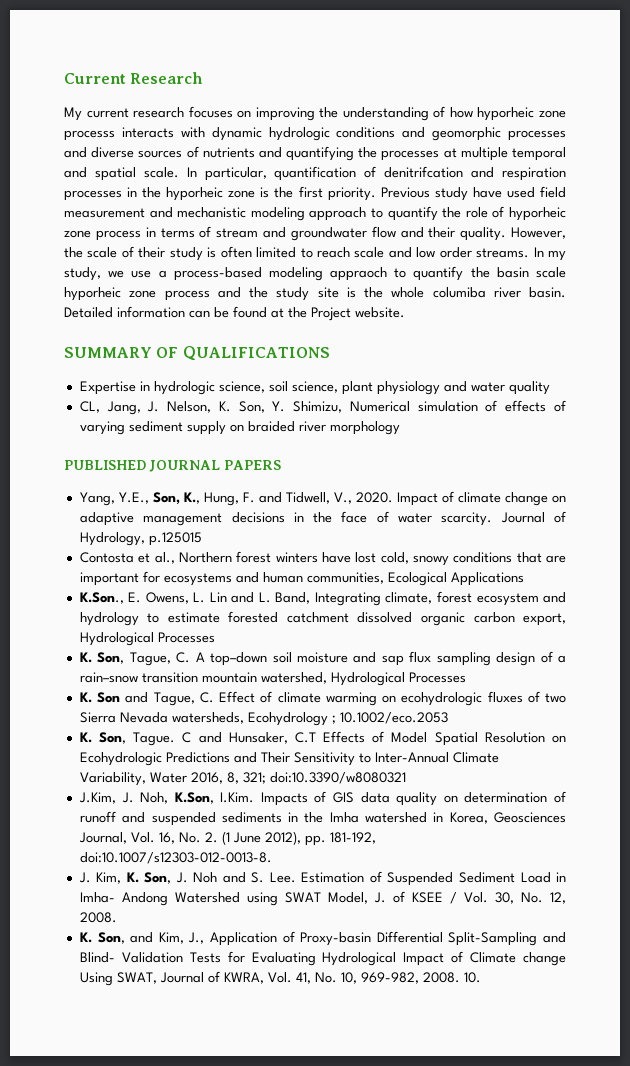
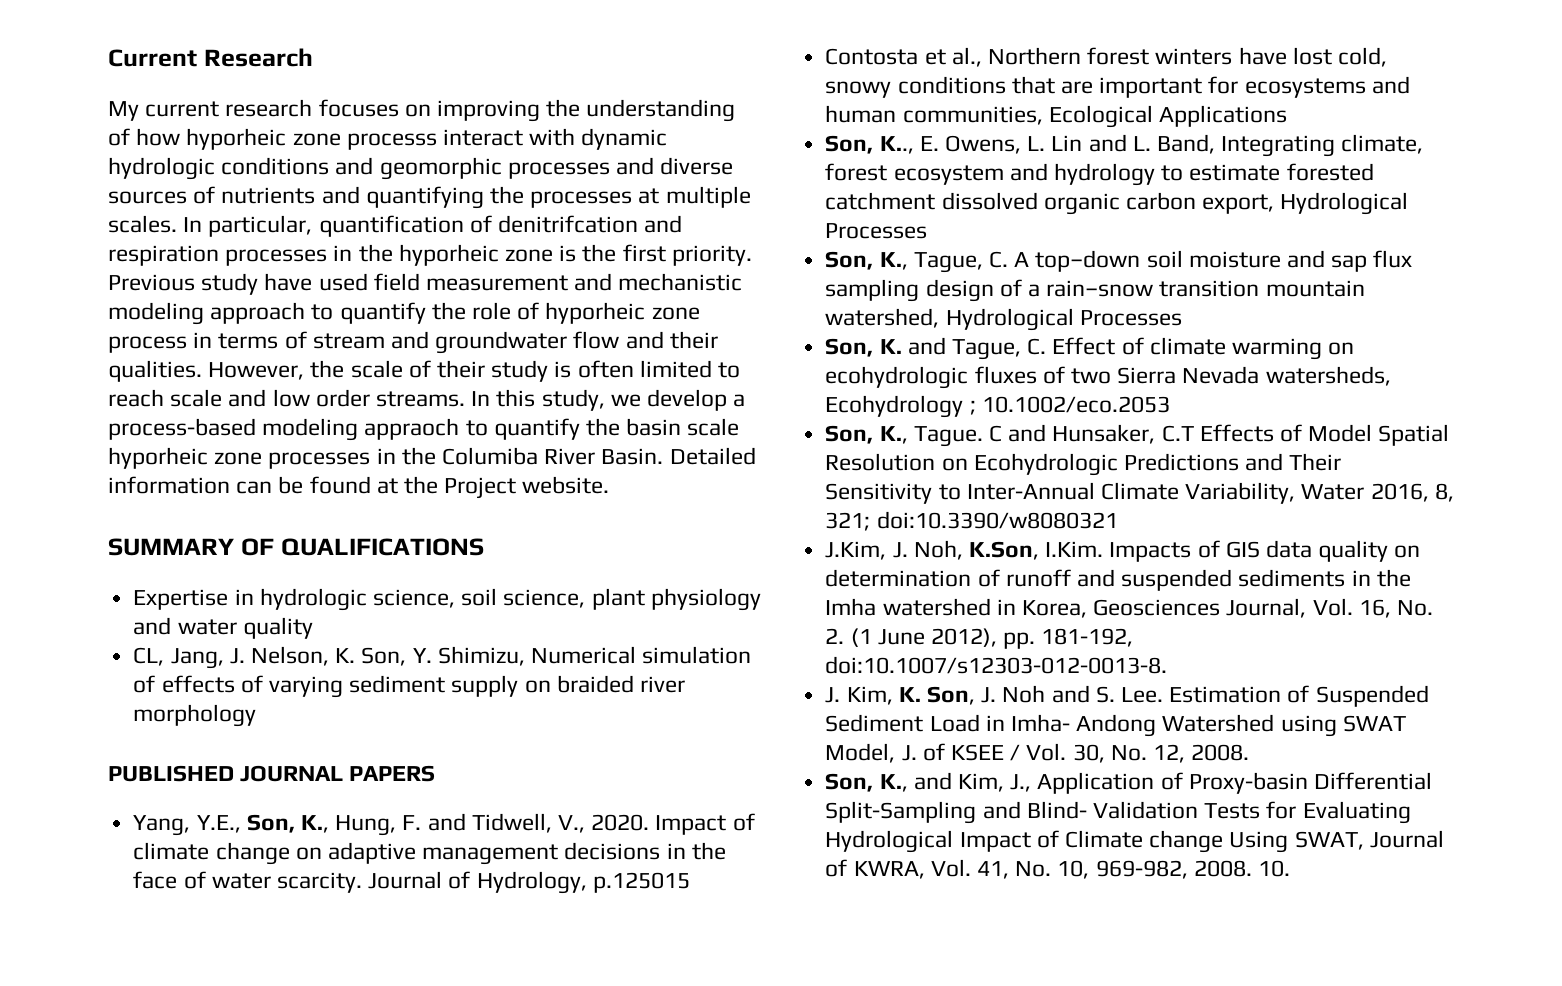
- My current research focuses on improving the understanding of how hyporheic zone processs interacts with dynamic hydrologic conditions and geomorphic processes and diverse sources of nutrients and quantifying the processes at multiple temporal and spatial scale.
+ My current research focuses on improving the understanding of how hyporheic zone processs interact with dynamic hydrologic conditions and geomorphic processes and diverse sources of nutrients and quantifying the processes at multiple scales.
- Previous study have used field measurement and mechanistic modeling approach to quantify the role of hyporheic zone process in terms of stream and groundwater flow and their quality.
+ Previous study have used field measurement and mechanistic modeling approach to quantify the role of hyporheic zone process in terms of stream and groundwater flow and their qualities.
- In my study, we use a process-based modeling appraoch to quantify the basin scale hyporheic zone process and the study site is the whole columiba river basin.
+ In this study, we develop a process-based modeling appraoch to quantify the basin scale hyporheic zone processes in the Columiba River Basin.
- K.Son., E. Owens, L. Lin and L. Band, Integrating climate, forest ecosystem and hydrology to estimate forested catchment dissolved organic carbon export, Hydrological Processes
+ Son, K.., E. Owens, L. Lin and L. Band, Integrating climate, forest ecosystem and hydrology to estimate forested catchment dissolved organic carbon export, Hydrological Processes
- K. Son, Tague, C. A top–down soil moisture and sap flux sampling design of a rain–snow transition mountain watershed, Hydrological Processes
+ Son, K., Tague, C. A top–down soil moisture and sap flux sampling design of a rain–snow transition mountain watershed, Hydrological Processes
- K. Son and Tague, C. Effect of climate warming on ecohydrologic fluxes of two Sierra Nevada watersheds, Ecohydrology ; 10.1002/eco.2053
+ Son, K. and Tague, C. Effect of climate warming on ecohydrologic fluxes of two Sierra Nevada watersheds, Ecohydrology ; 10.1002/eco.2053
- K. Son, Tague.
+ Son, K., Tague.
- K. Son, and Kim, J., Application of Proxy-basin Differential Split-Sampling and Blind- Validation Tests for Evaluating Hydrological Impact of Climate change Using SWAT, Journal of KWRA, Vol. 41, No. 10, 969-982, 2008.
+ Son, K., and Kim, J., Application of Proxy-basin Differential Split-Sampling and Blind- Validation Tests for Evaluating Hydrological Impact of Climate change Using SWAT, Journal of KWRA, Vol. 41, No. 10, 969-982, 2008.

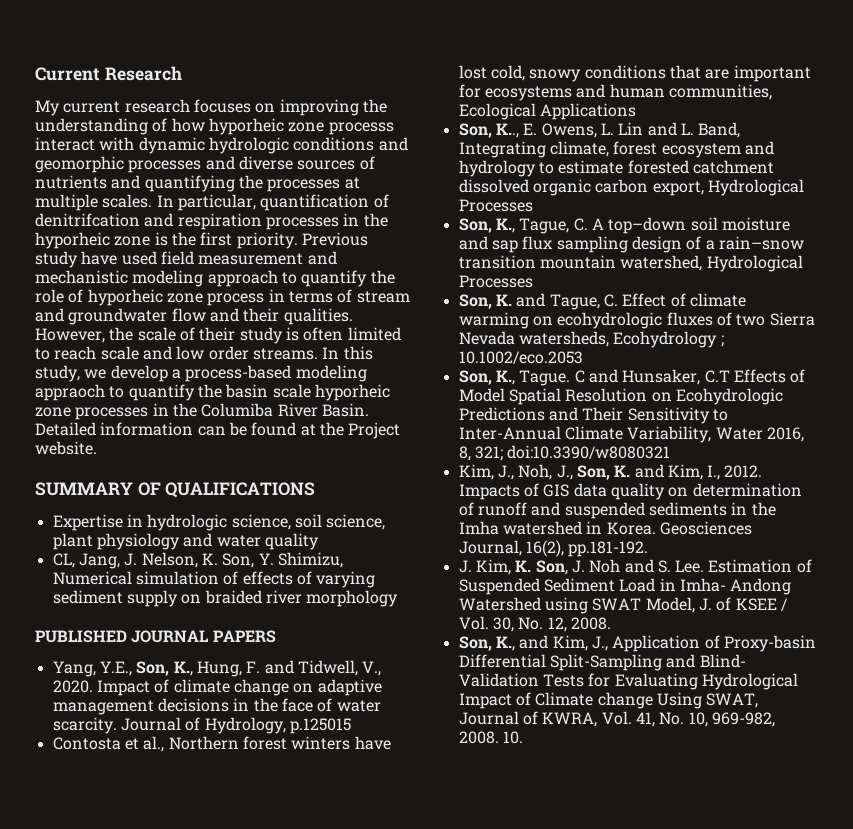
- J.Kim, J. Noh, K.Son, I.Kim. Impacts of GIS data quality on determination of runoff and suspended sediments in the Imha watershed in Korea, Geosciences Journal, Vol. 16, No. 2. (1 June 2012), pp. 181-192, doi:10.1007/s12303-012-0013-8.
+ Kim, J., Noh, J., Son, K. and Kim, I., 2012. Impacts of GIS data quality on determination of runoff and suspended sediments in the Imha watershed in Korea. Geosciences Journal, 16(2), pp.181-192.

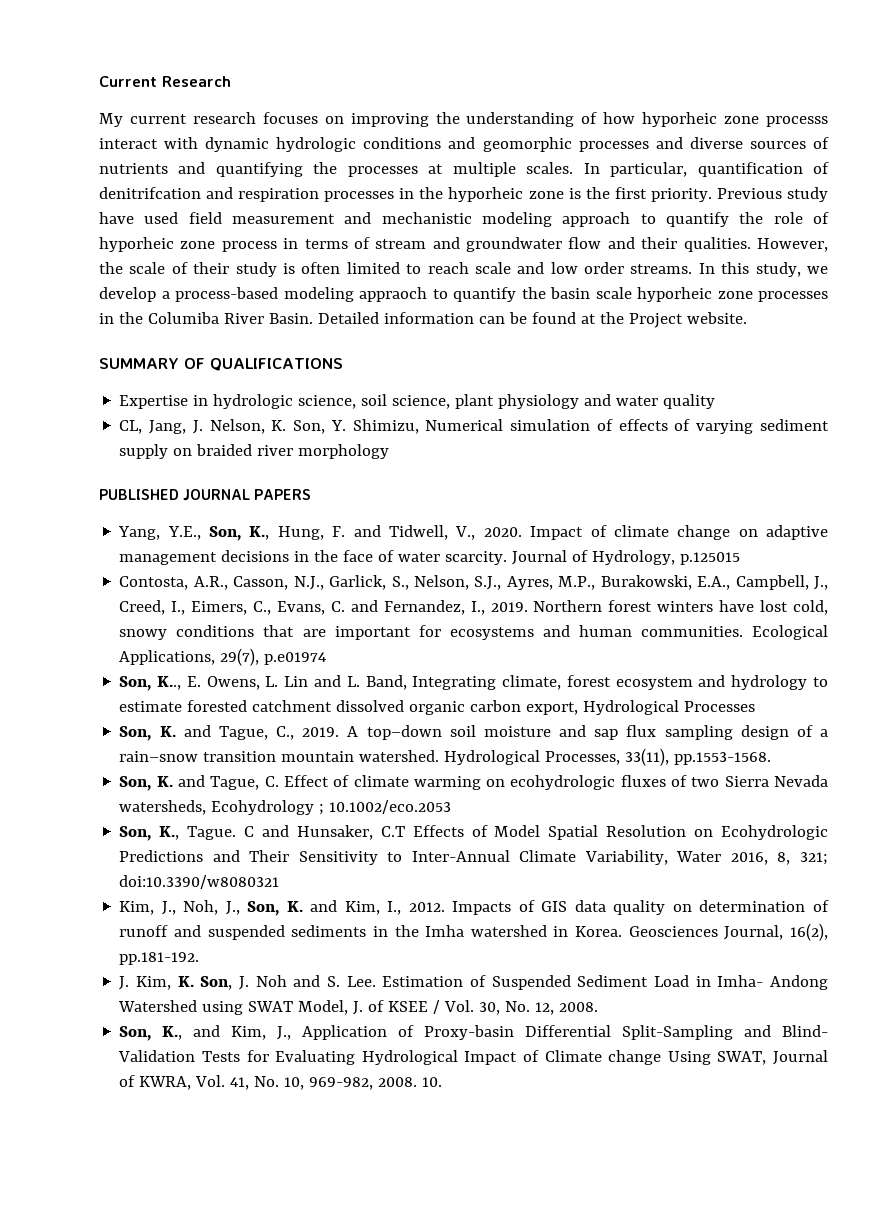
- Contosta et al., Northern forest winters have lost cold, snowy conditions that are important for ecosystems and human communities, Ecological Applications
+ Contosta, A.R., Casson, N.J., Garlick, S., Nelson, S.J., Ayres, M.P., Burakowski, E.A., Campbell, J., Creed, I., Eimers, C., Evans, C. and Fernandez, I., 2019. Northern forest winters have lost cold, snowy conditions that are important for ecosystems and human communities. Ecological Applications, 29(7), p.e01974
- Son, K., Tague, C. A top–down soil moisture and sap flux sampling design of a rain–snow transition mountain watershed, Hydrological Processes
+ Son, K. and Tague, C., 2019. A top–down soil moisture and sap flux sampling design of a rain–snow transition mountain watershed. Hydrological Processes, 33(11), pp.1553-1568.

